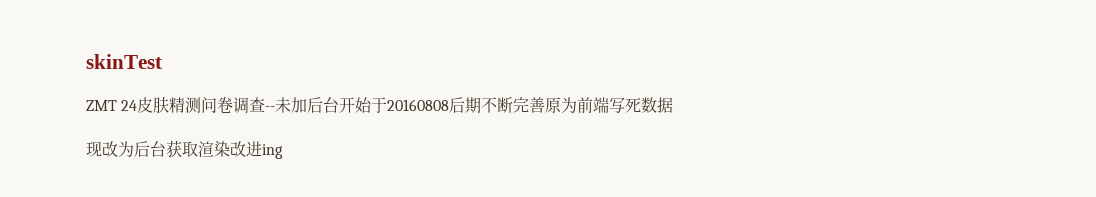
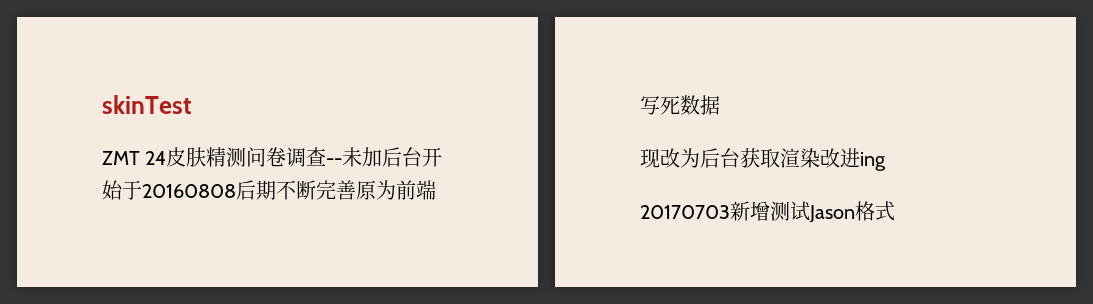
+ 20170703新增测试Jason格式

